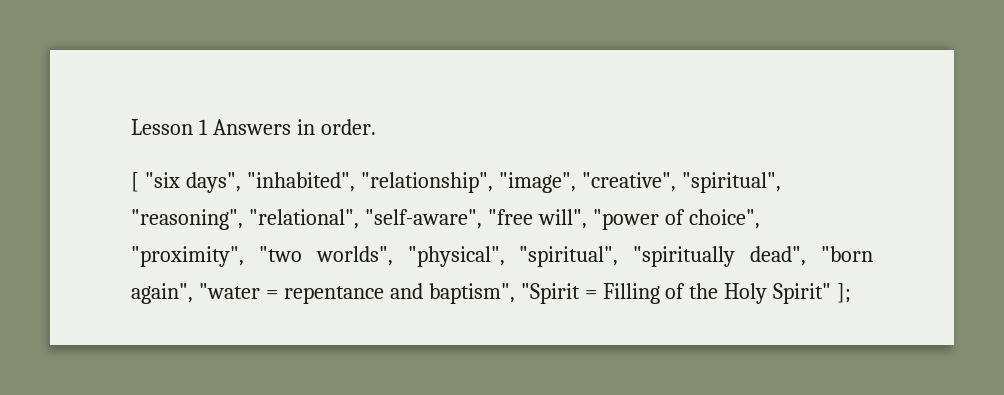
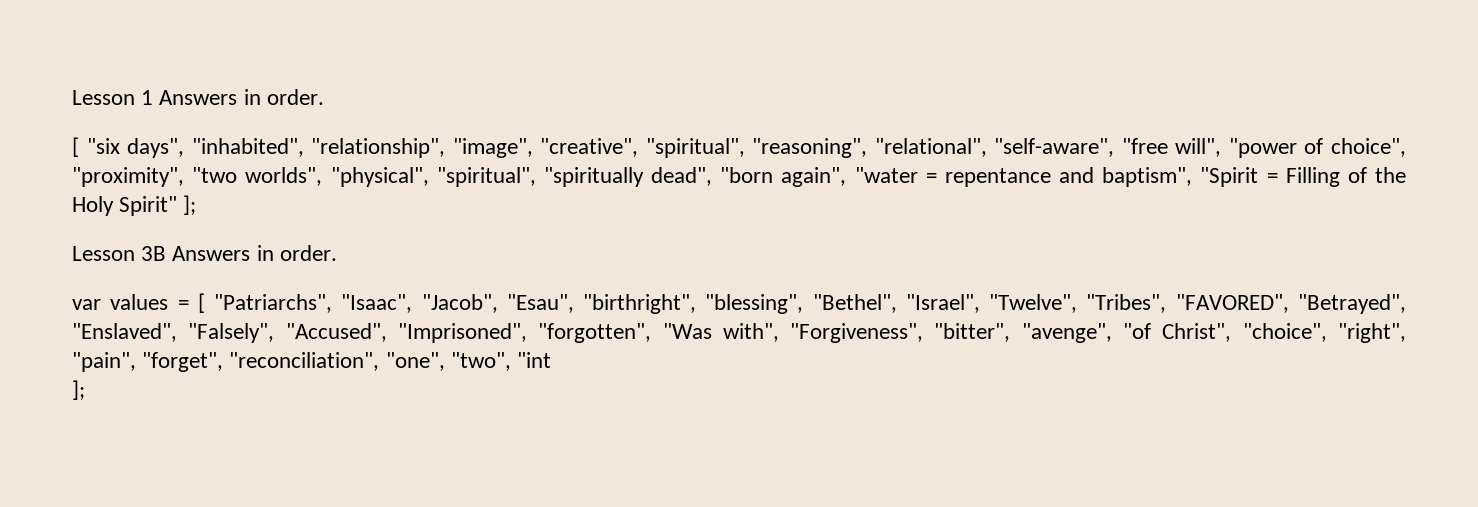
+ Lesson 3B Answers in order.
+ var values = [ "Patriarchs", "Isaac", "Jacob", "Esau", "birthright", "blessing", "Bethel", "Israel", "Twelve", "Tribes", "FAVORED", "Betrayed", "Enslaved", "Falsely", "Accused", "Imprisoned", "forgotten", "Was with", "Forgiveness", "bitter", "avenge", "of Christ", "choice", "right", "pain", "forget", "reconciliation", "one", "two", "int
+ ];

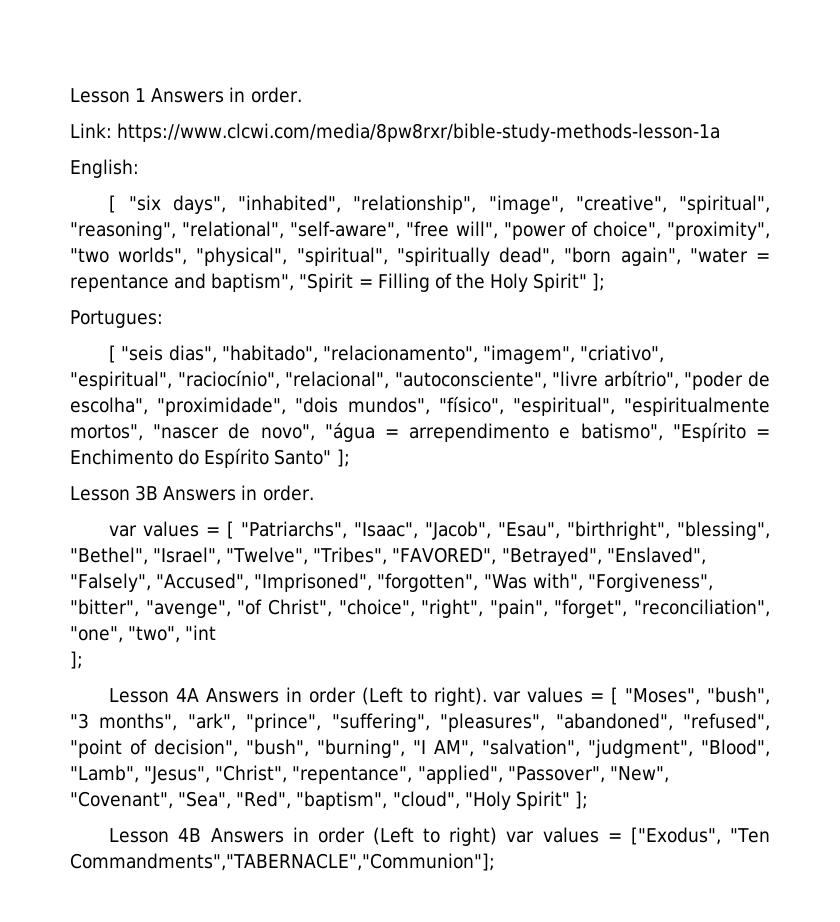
+ Link: https://www.clcwi.com/media/8pw8rxr/bible-study-methods-lesson-1a
+ English:
+ Portugues:
+ [ "seis dias", "habitado", "relacionamento", "imagem", "criativo", "espiritual", "raciocínio", "relacional", "autoconsciente", "livre arbítrio", "poder de escolha", "proximidade", "dois mundos", "físico", "espiritual", "espiritualmente mortos", "nascer de novo", "água = arrependimento e batismo", "Espírito = Enchimento do Espírito Santo" ];
+ Lesson 4A Answers in order (Left to right). var values = [ "Moses", "bush", "3 months", "ark", "prince", "suffering", "pleasures", "abandoned", "refused", "point of decision", "bush", "burning", "I AM", "salvation", "judgment", "Blood", "Lamb", "Jesus", "Christ", "repentance", "applied", "Passover", "New", "Covenant", "Sea", "Red", "baptism", "cloud", "Holy Spirit" ];
+ Lesson 4B Answers in order (Left to right) var values = ["Exodus", "Ten Commandments","TABERNACLE","Communion"];

